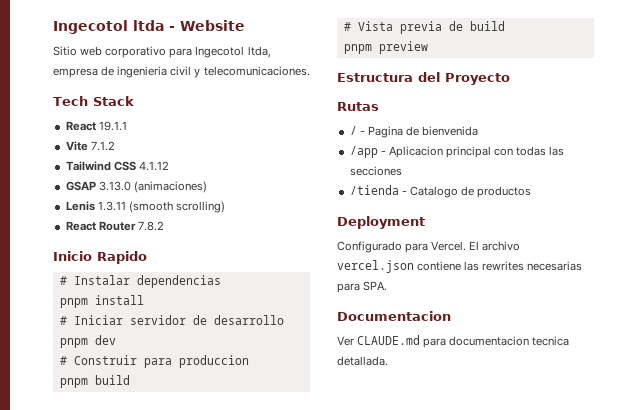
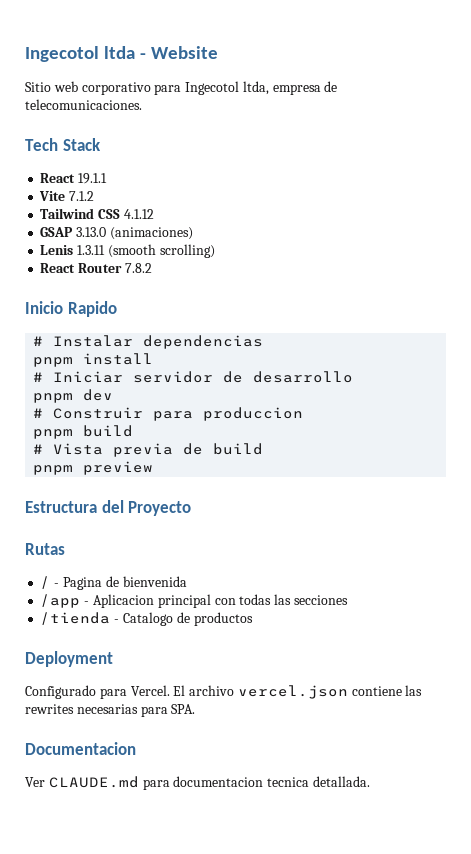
- Sitio web corporativo para Ingecotol ltda, empresa de ingenieria civil y telecomunicaciones.
+ Sitio web corporativo para Ingecotol ltda, empresa de telecomunicaciones.

